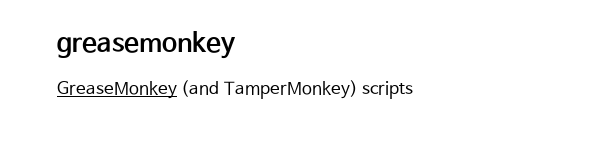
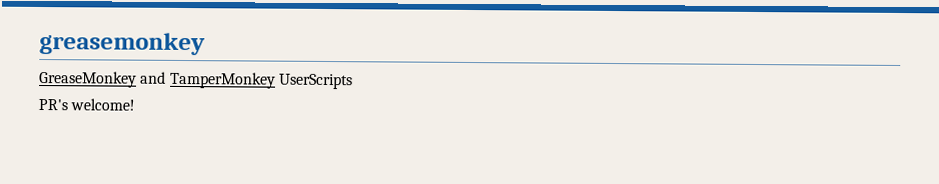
- GreaseMonkey (and TamperMonkey) scripts
+ GreaseMonkey and TamperMonkey UserScripts
+ PR's welcome!

